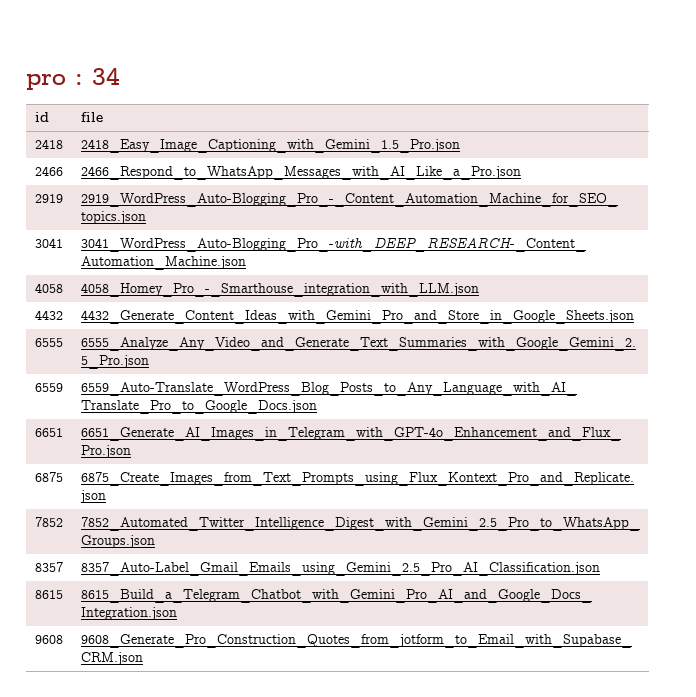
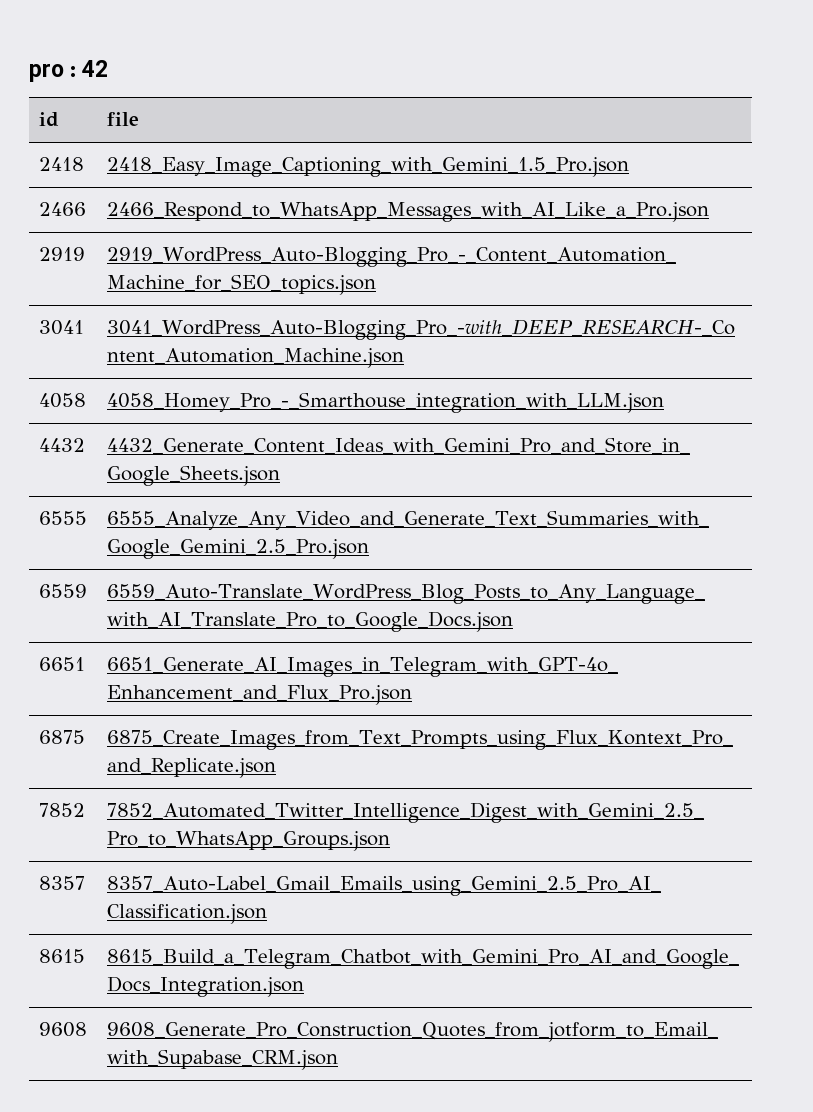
- pro : 34
+ pro : 42

